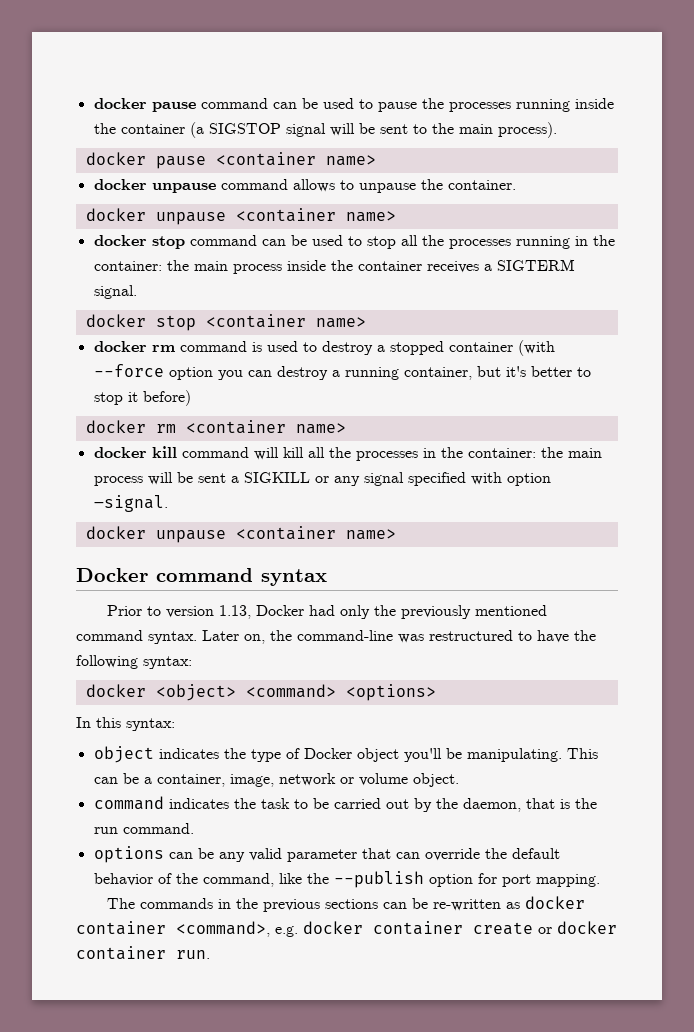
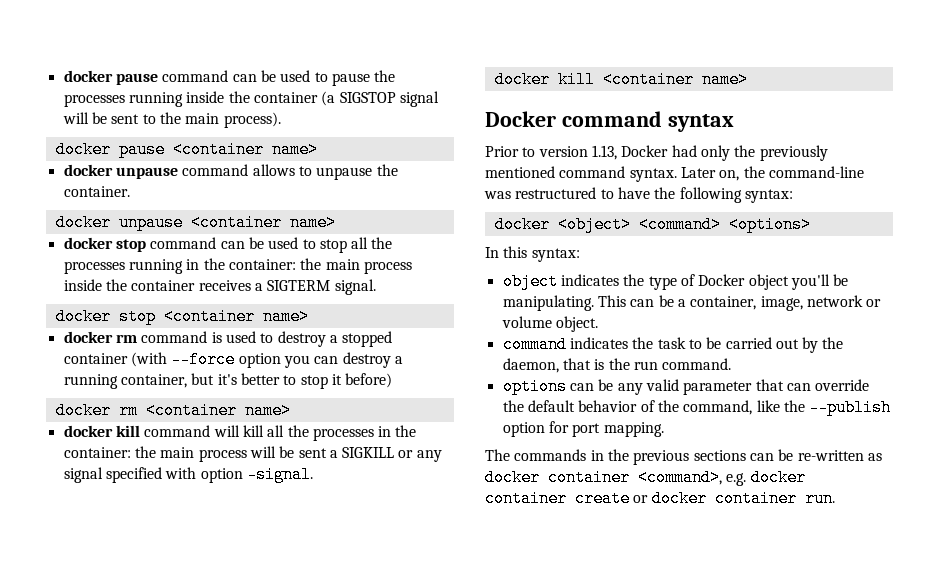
  docker kill command will kill all the processes in the container: the main process will be sent a SIGKILL or any signal specified with option –signal.
- docker unpause <container name>
+ docker kill <container name>

